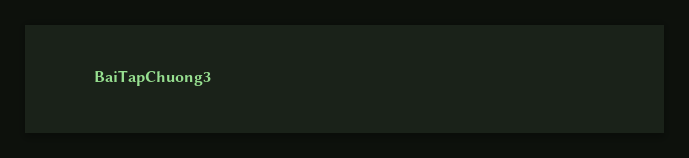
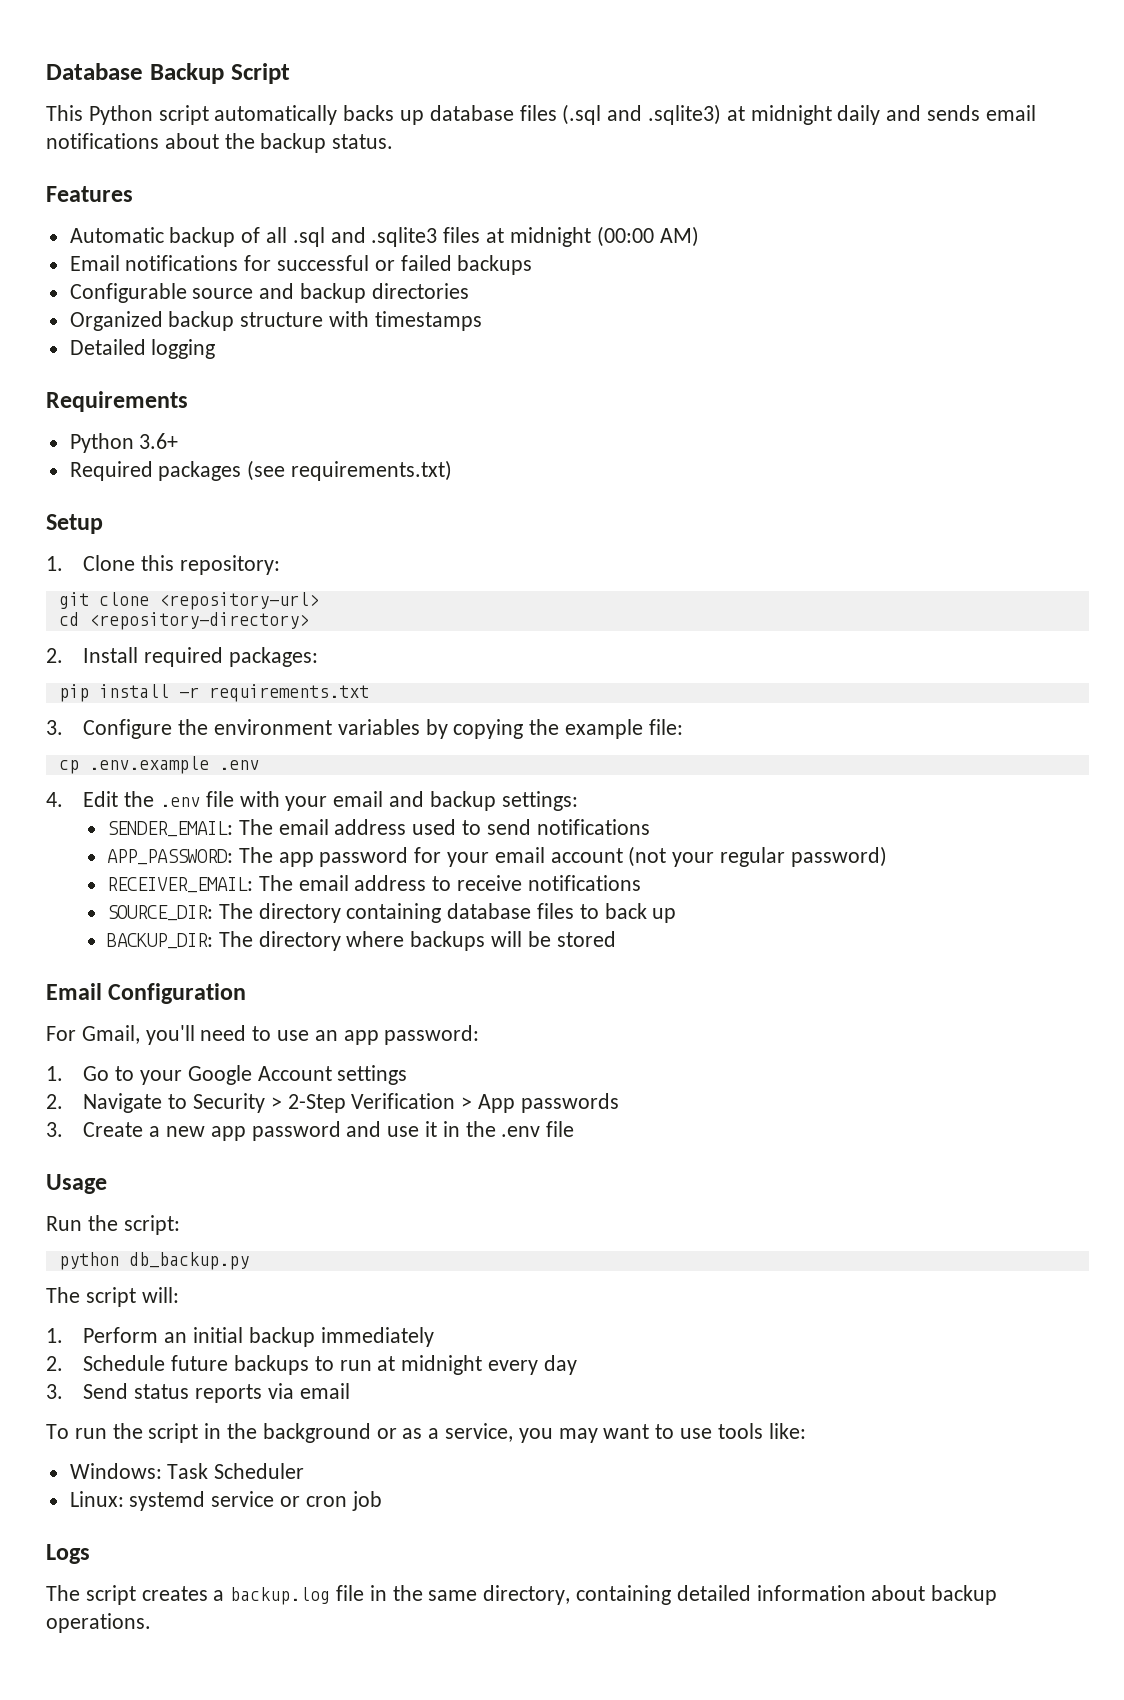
- BaiTapChuong3
+ Database Backup Script
+ This Python script automatically backs up database files (.sql and .sqlite3) at midnight daily and sends email notifications about the backup status.
+ Features
+ Automatic backup of all .sql and .sqlite3 files at midnight (00:00 AM)
+ Email notifications for successful or failed backups
+ Configurable source and backup directories
+ Organized backup structure with timestamps
+ Detailed logging
+ Requirements
+ Python 3.6+
+ Required packages (see requirements.txt)
+ Setup
+ 1. Clone this repository:
+ git clone <repository-url>
+ cd <repository-directory>
+ 2. Install required packages:
+ pip install -r requirements.txt
+ 3. Configure the environment variables by copying the example file:
+ cp .env.example .env
+ 4. Edit the .env file with your email and backup settings:
+ SENDER_EMAIL: The email address used to send notifications
+ APP_PASSWORD: The app password for your email account (not your regular password)
+ RECEIVER_EMAIL: The email address to receive notifications
+ SOURCE_DIR: The directory containing database files to back up
+ BACKUP_DIR: The directory where backups will be stored
+ Email Configuration
+ For Gmail, you'll need to use an app password:
+ 1. Go to your Google Account settings
+ 2. Navigate to Security > 2-Step Verification > App passwords
+ 3. Create a new app password and use it in the .env file
+ Usage
+ Run the script:
+ python db_backup.py
+ The script will:
+ 1. Perform an initial backup immediately
+ 2. Schedule future backups to run at midnight every day
+ 3. Send status reports via email
+ To run the script in the background or as a service, you may want to use tools like:
+ Windows: Task Scheduler
+ Linux: systemd service or cron job
+ Logs
+ The script creates a backup.log file in the same directory, containing detailed information about backup operations.

